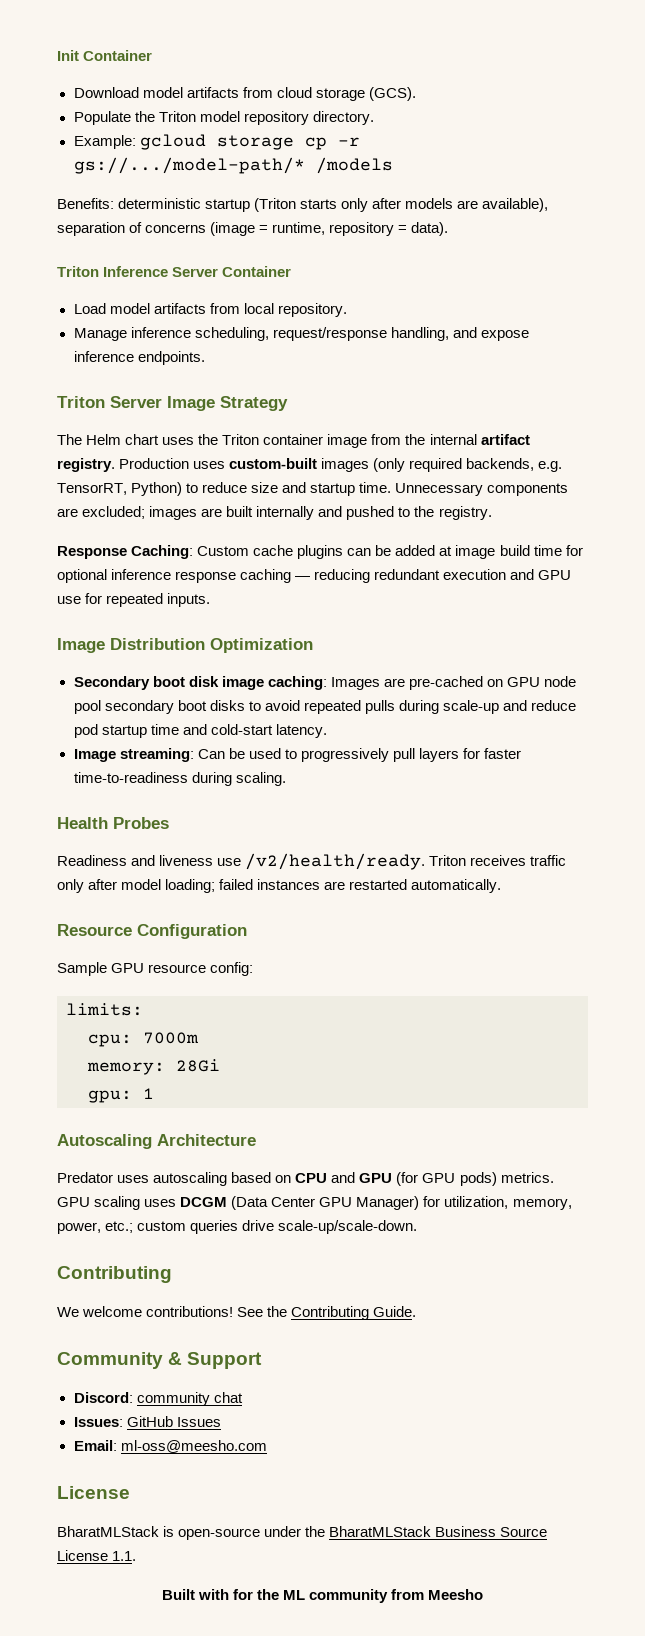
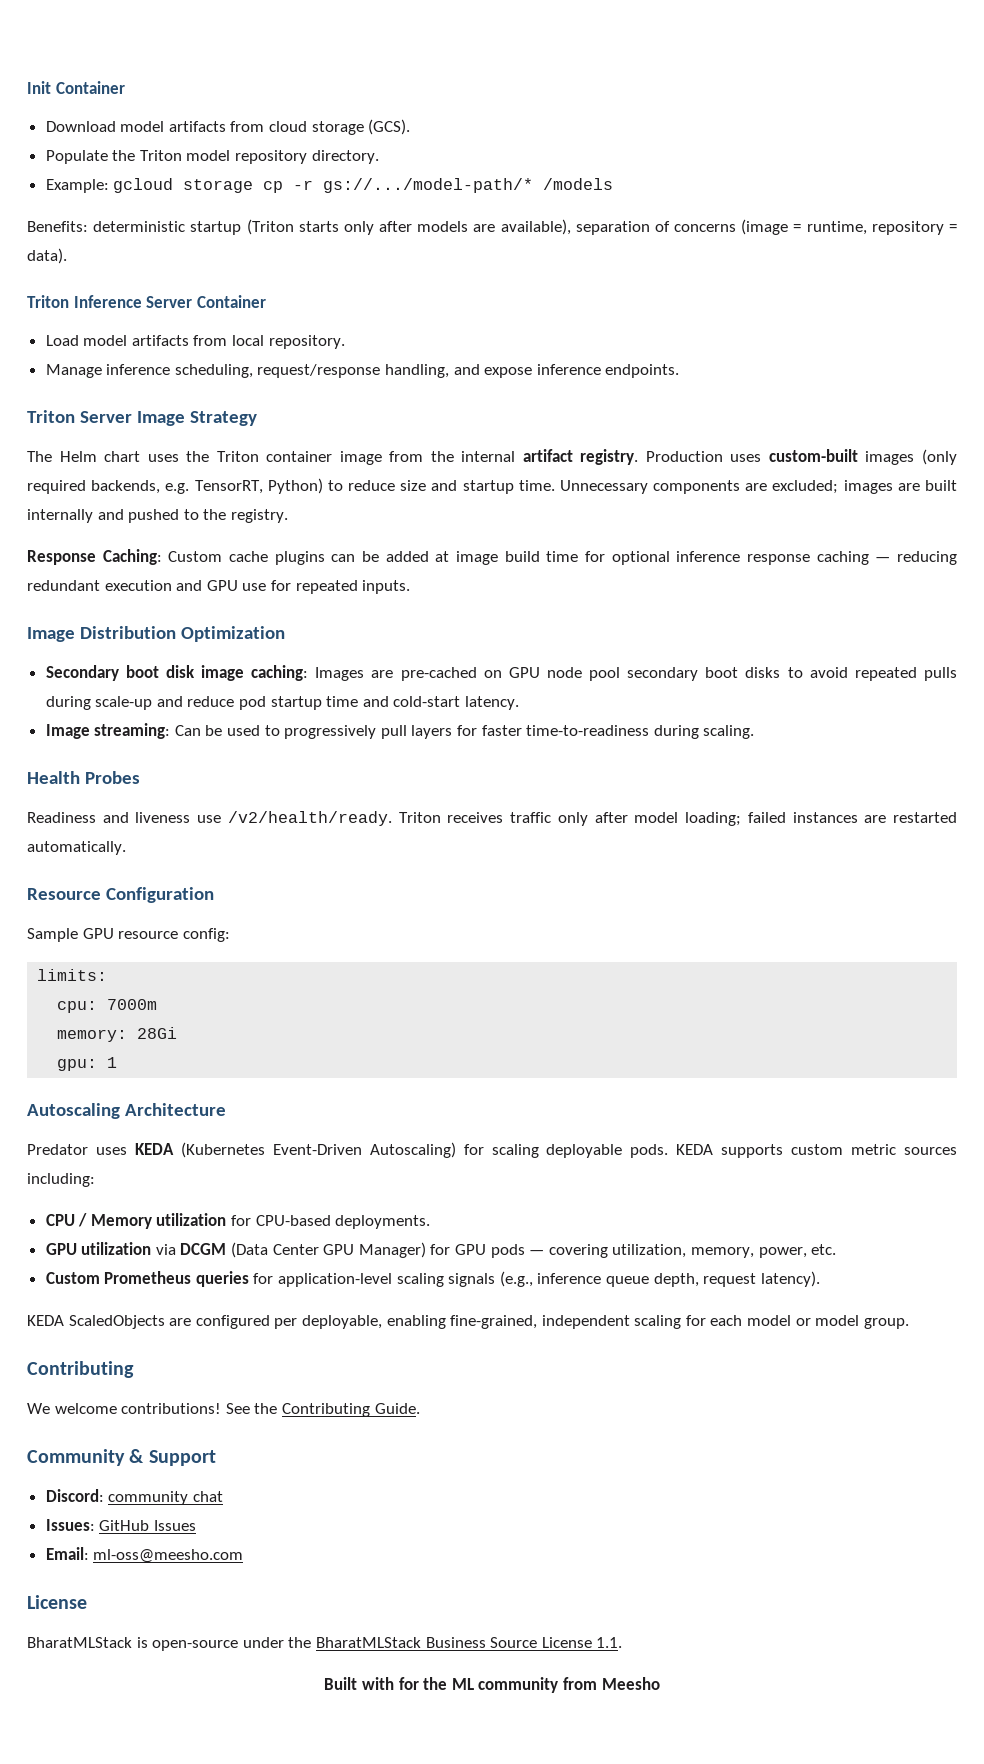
- Predator uses autoscaling based on CPU and GPU (for GPU pods) metrics. GPU scaling uses DCGM (Data Center GPU Manager) for utilization, memory, power, etc.; custom queries drive scale-up/scale-down.
+ Predator uses KEDA (Kubernetes Event-Driven Autoscaling) for scaling deployable pods. KEDA supports custom metric sources including:
+ CPU / Memory utilization for CPU-based deployments.
+ GPU utilization via DCGM (Data Center GPU Manager) for GPU pods — covering utilization, memory, power, etc.
+ Custom Prometheus queries for application-level scaling signals (e.g., inference queue depth, request latency).
+ KEDA ScaledObjects are configured per deployable, enabling fine-grained, independent scaling for each model or model group.

